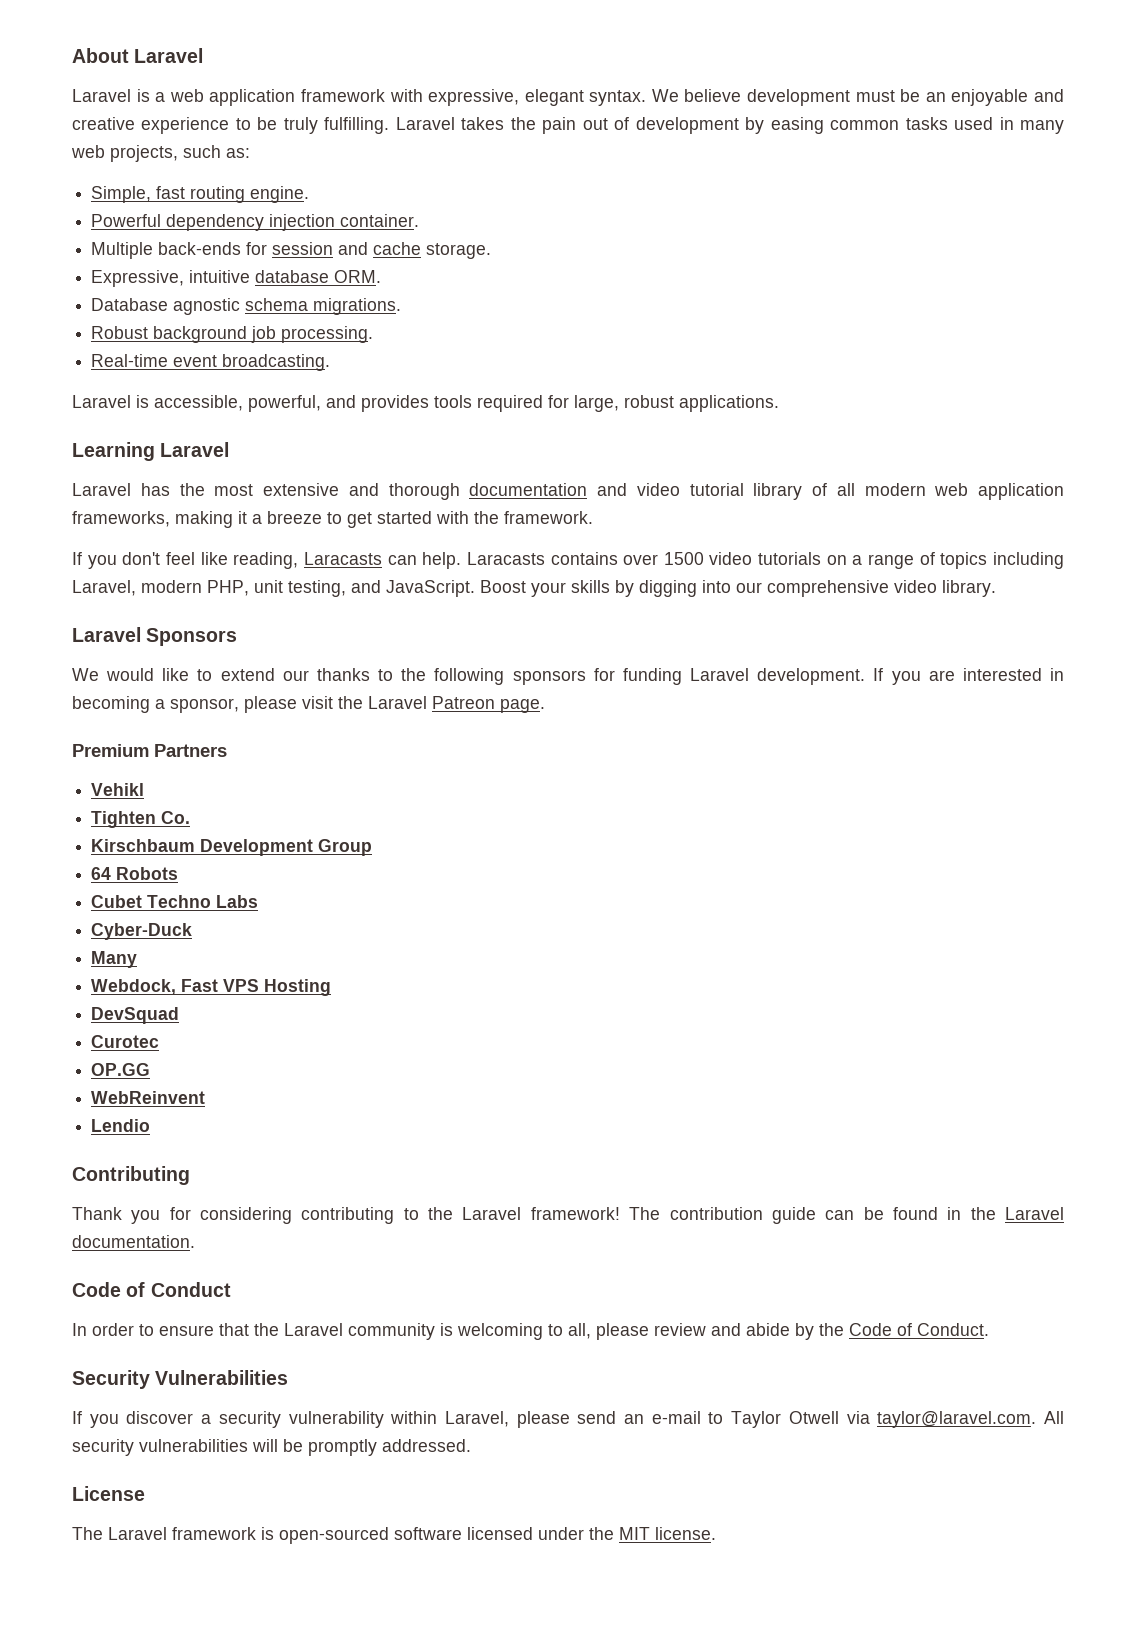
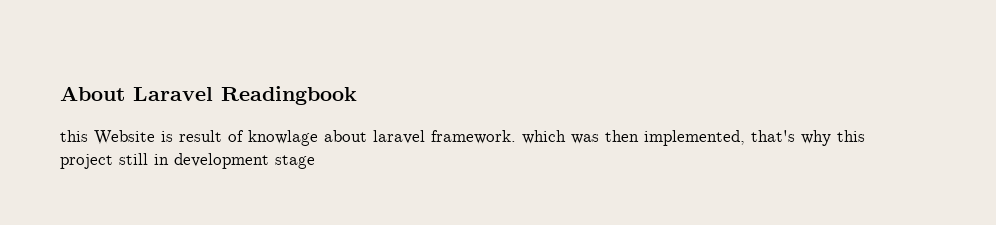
- About Laravel
- Laravel is a web application framework with expressive, elegant syntax. We believe development must be an enjoyable and creative experience to be truly fulfilling. Laravel takes the pain out of development by easing common tasks used in many web projects, such as:
- Simple, fast routing engine.
- Powerful dependency injection container.
- Multiple back-ends for session and cache storage.
- Expressive, intuitive database ORM.
- Database agnostic schema migrations.
- Robust background job processing.
- Real-time event broadcasting.
- Laravel is accessible, powerful, and provides tools required for large, robust applications.
- Learning Laravel
- Laravel has the most extensive and thorough documentation and video tutorial library of all modern web application frameworks, making it a breeze to get started with the framework.
- If you don't feel like reading, Laracasts can help. Laracasts contains over 1500 video tutorials on a range of topics including Laravel, modern PHP, unit testing, and JavaScript. Boost your skills by digging into our comprehensive video library.
- Laravel Sponsors
- We would like to extend our thanks to the following sponsors for funding Laravel development. If you are interested in becoming a sponsor, please visit the Laravel Patreon page.
- Premium Partners
- Vehikl
- Tighten Co.
- Kirschbaum Development Group
- 64 Robots
- Cubet Techno Labs
- Cyber-Duck
- Many
- Webdock, Fast VPS Hosting
- DevSquad
- Curotec
- OP.GG
- WebReinvent
- Lendio
- Contributing
- Thank you for considering contributing to the Laravel framework! The contribution guide can be found in the Laravel documentation.
- Code of Conduct
- In order to ensure that the Laravel community is welcoming to all, please review and abide by the Code of Conduct.
- Security Vulnerabilities
- If you discover a security vulnerability within Laravel, please send an e-mail to Taylor Otwell via taylor@laravel.com. All security vulnerabilities will be promptly addressed.
- License
- The Laravel framework is open-sourced software licensed under the MIT license.
+ About Laravel Readingbook
+ this Website is result of knowlage about laravel framework. which was then implemented, that's why this project still in development stage

